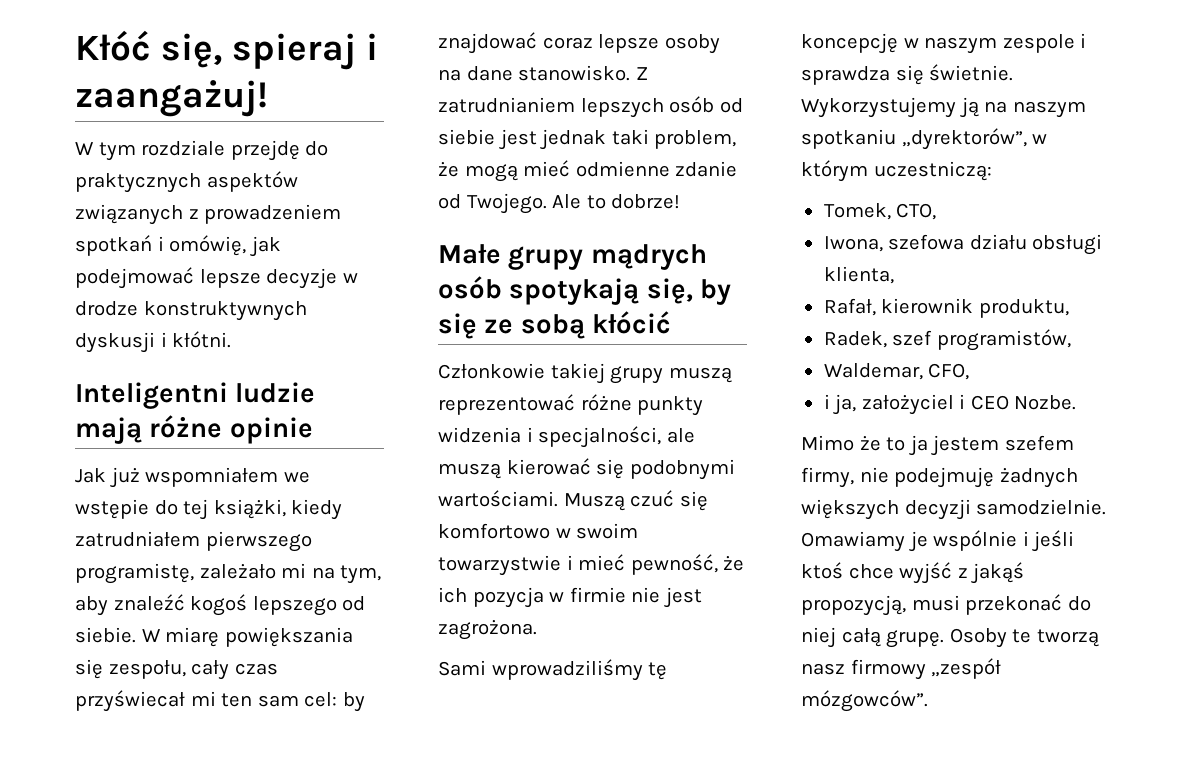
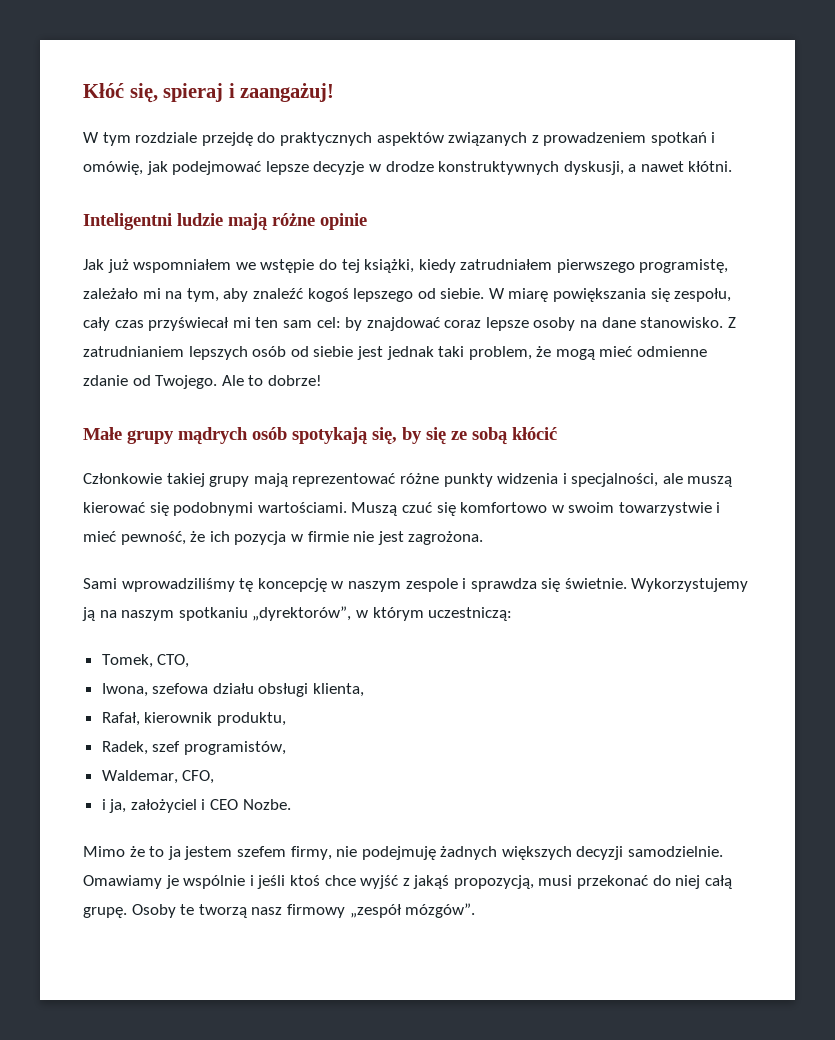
- W tym rozdziale przejdę do praktycznych aspektów związanych z prowadzeniem spotkań i omówię, jak podejmować lepsze decyzje w drodze konstruktywnych dyskusji i kłótni.
+ W tym rozdziale przejdę do praktycznych aspektów związanych z prowadzeniem spotkań i omówię, jak podejmować lepsze decyzje w drodze konstruktywnych dyskusji, a nawet kłótni.
- Członkowie takiej grupy muszą reprezentować różne punkty widzenia i specjalności, ale muszą kierować się podobnymi wartościami.
+ Członkowie takiej grupy mają reprezentować różne punkty widzenia i specjalności, ale muszą kierować się podobnymi wartościami.
- Osoby te tworzą nasz firmowy „zespół mózgowców”.
+ Osoby te tworzą nasz firmowy „zespół mózgów”.

